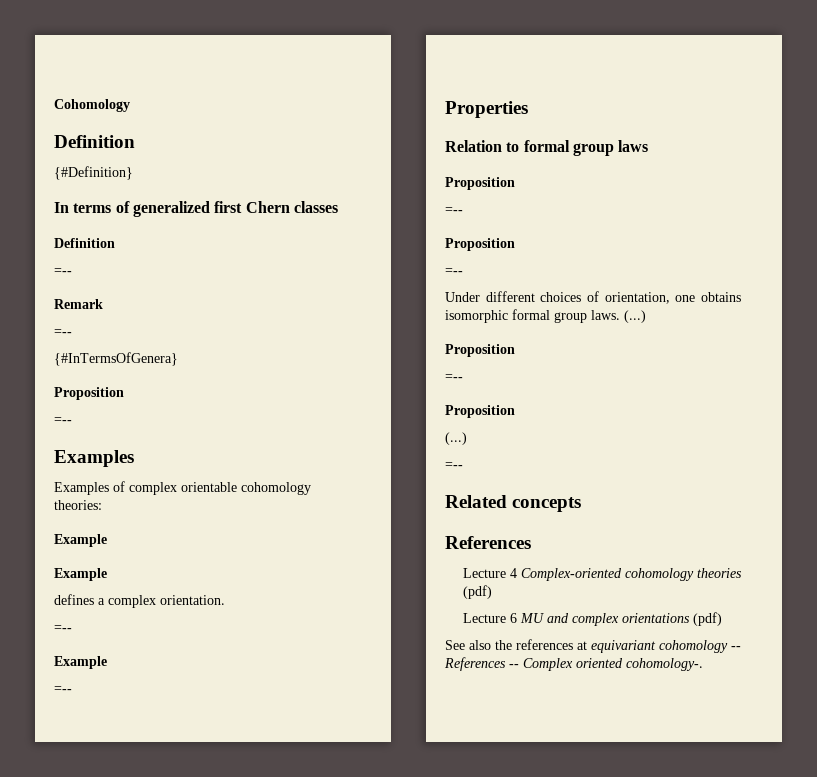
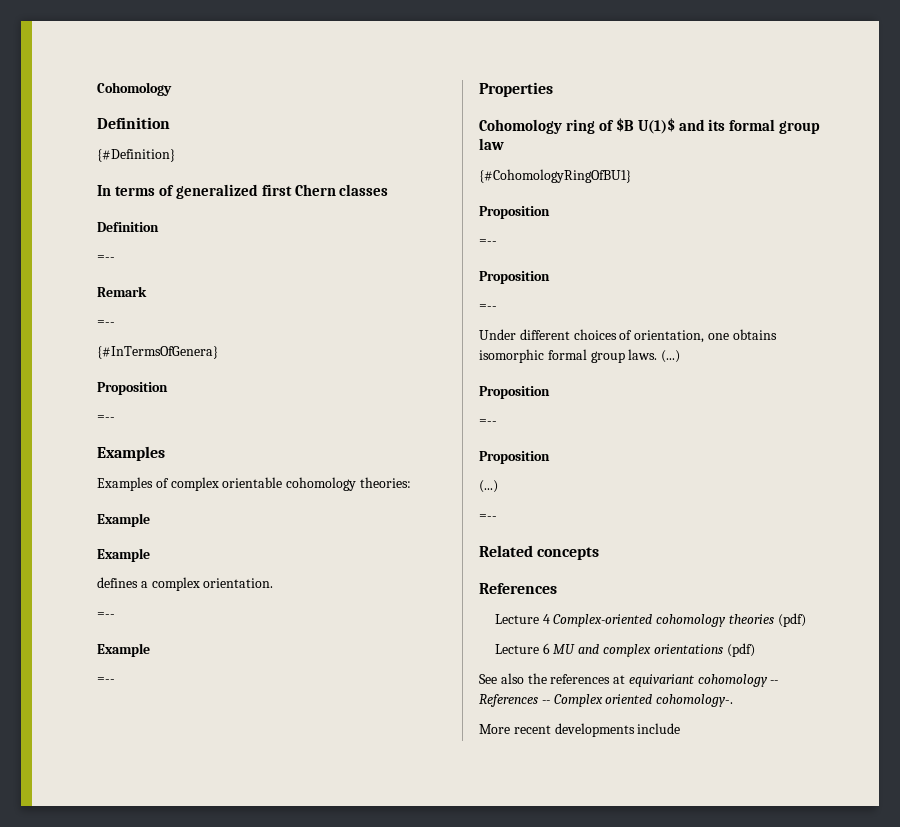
- Relation to formal group laws
+ Cohomology ring of $B U(1)$ and its formal group law
+ {#CohomologyRingOfBU1}
+ More recent developments include

